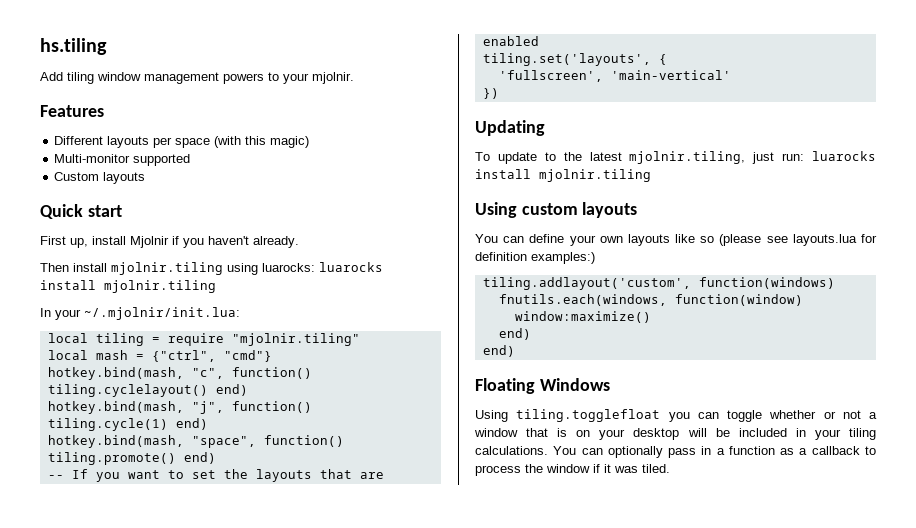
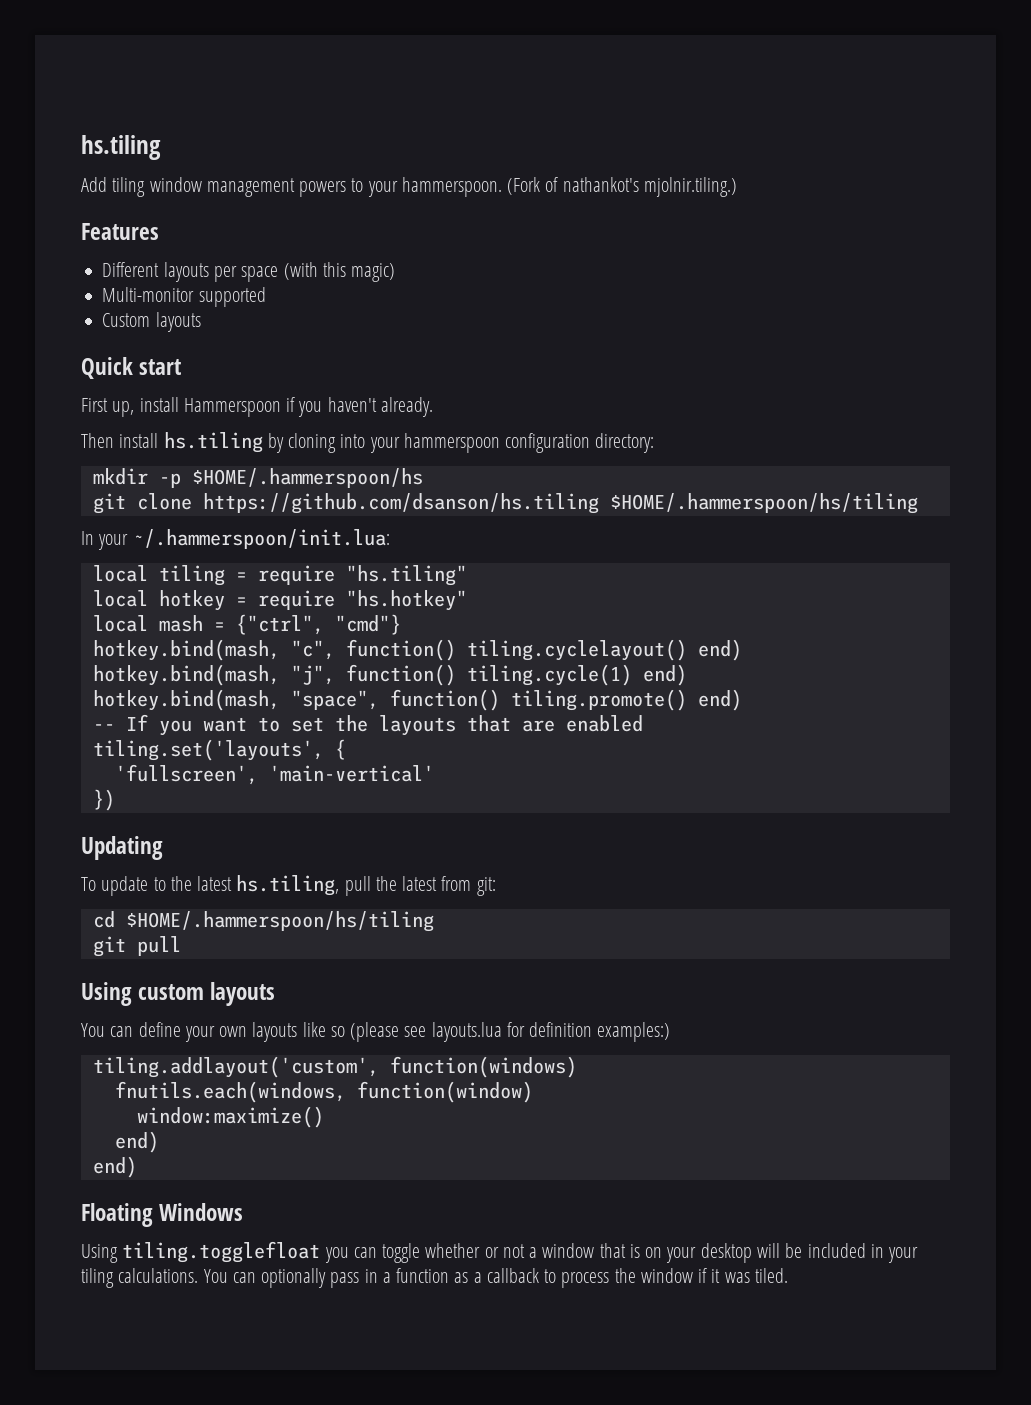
- Add tiling window management powers to your mjolnir.
+ Add tiling window management powers to your hammerspoon. (Fork of nathankot's mjolnir.tiling.)
- First up, install Mjolnir if you haven't already.
+ First up, install Hammerspoon if you haven't already.
- Then install mjolnir.tiling using luarocks: luarocks install mjolnir.tiling
+ Then install hs.tiling by cloning into your hammerspoon configuration directory:
+ mkdir -p $HOME/.hammerspoon/hs
+ git clone https://github.com/dsanson/hs.tiling $HOME/.hammerspoon/hs/tiling
- In your ~/.mjolnir/init.lua:
+ In your ~/.hammerspoon/init.lua:
- local tiling = require "mjolnir.tiling"
+ local tiling = require "hs.tiling"
+ local hotkey = require "hs.hotkey"
- To update to the latest mjolnir.tiling, just run: luarocks install mjolnir.tiling
+ To update to the latest hs.tiling, pull the latest from git:
+ cd $HOME/.hammerspoon/hs/tiling
+ git pull

